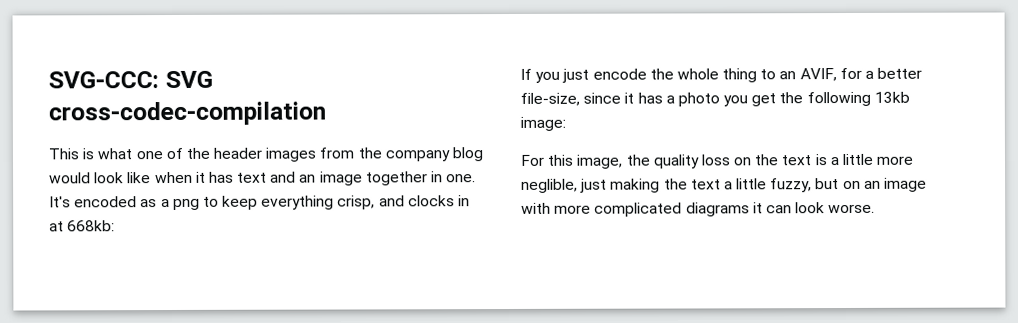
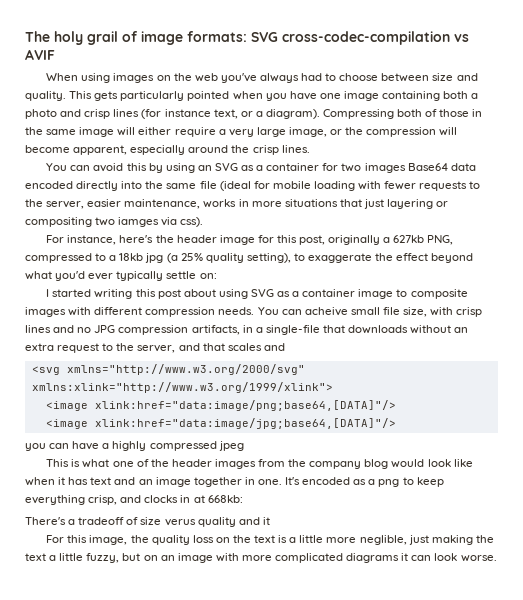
- SVG-CCC: SVG cross-codec-compilation
+ The holy grail of image formats: SVG cross-codec-compilation vs AVIF
+ When using images on the web you've always had to choose between size and quality. This gets particularly pointed when you have one image containing both a photo and crisp lines (for instance text, or a diagram). Compressing both of those in the same image will either require a very large image, or the compression will become apparent, especially around the crisp lines.
+ You can avoid this by using an SVG as a container for two images Base64 data encoded directly into the same file (ideal for mobile loading with fewer requests to the server, easier maintenance, works in more situations that just layering or compositing two iamges via css).
+ For instance, here's the header image for this post, originally a 627kb PNG, compressed to a 18kb jpg (a 25% quality setting), to exaggerate the effect beyond what you'd ever typically settle on:
+ I started writing this post about using SVG as a container image to composite images with different compression needs. You can acheive small file size, with crisp lines and no JPG compression artifacts, in a single-file that downloads without an extra request to the server, and that scales and
+ <svg xmlns="http://www.w3.org/2000/svg" xmlns:xlink="http://www.w3.org/1999/xlink">
+ <image xlink:href="data:image/png;base64,[DATA]"/>
+ <image xlink:href="data:image/jpg;base64,[DATA]"/>
+ you can have a highly compressed jpeg
- If you just encode the whole thing to an AVIF, for a better file-size, since it has a photo you get the following 13kb image:
+ There's a tradeoff of size verus quality and it

